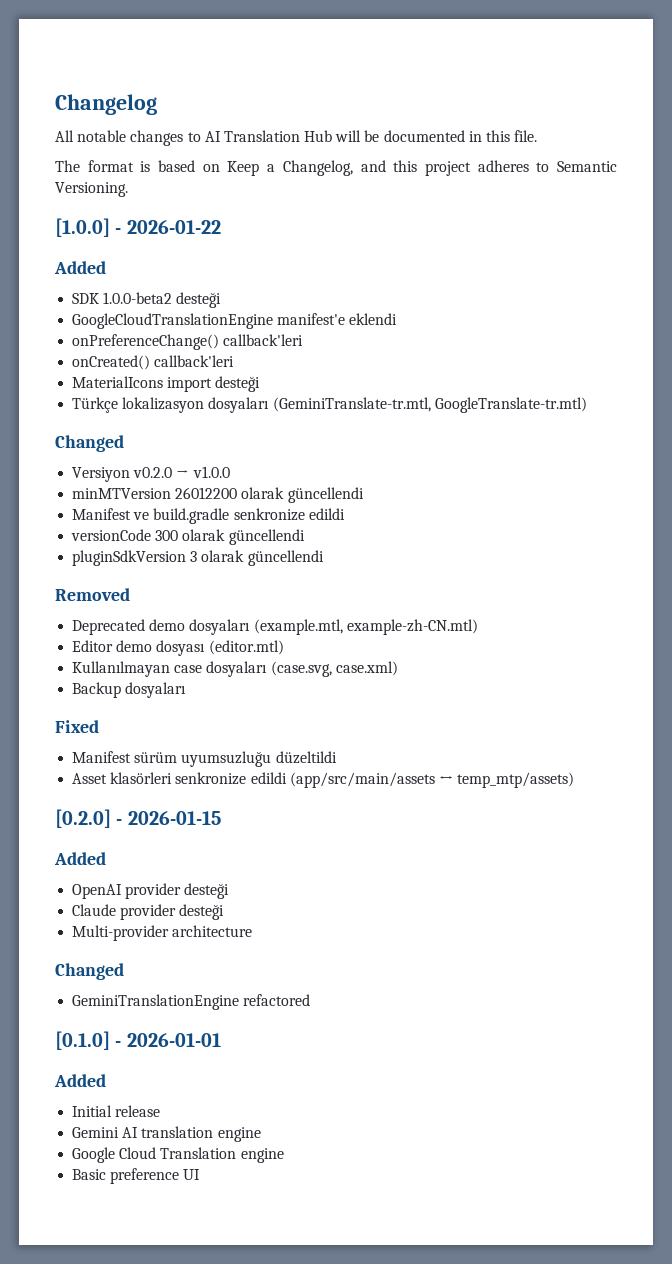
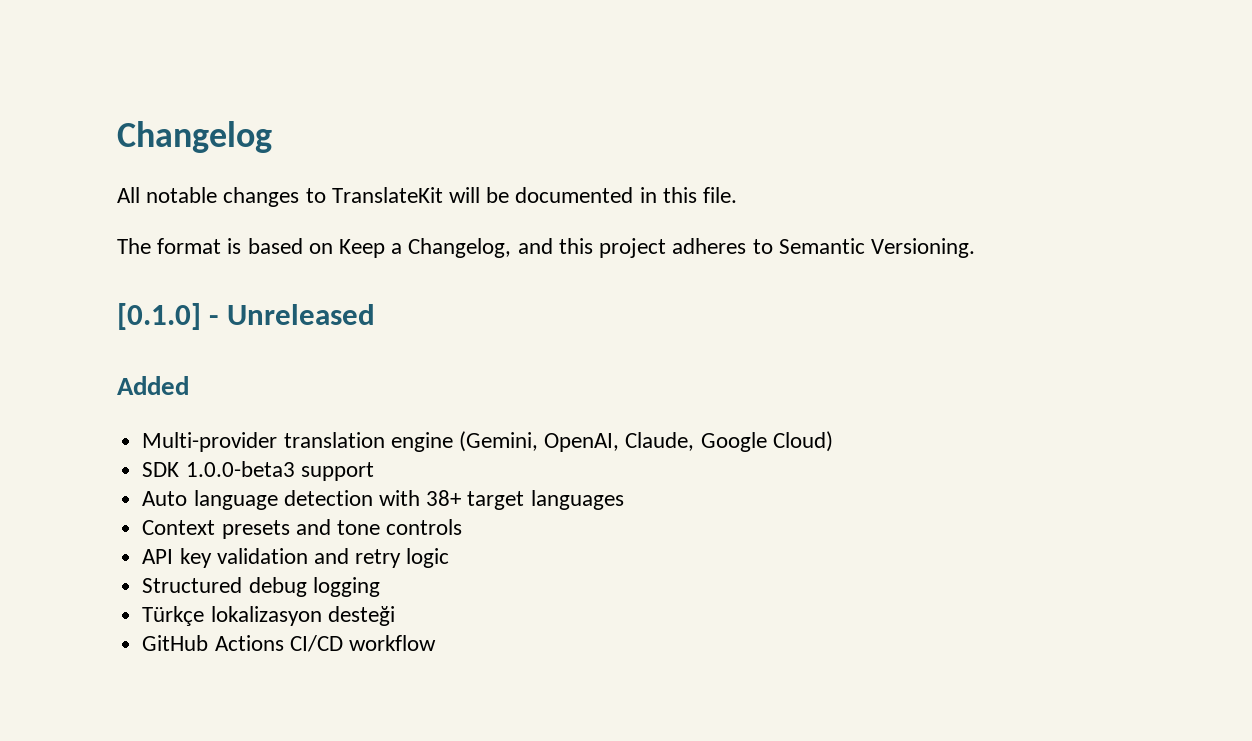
- All notable changes to AI Translation Hub will be documented in this file.
+ All notable changes to TranslateKit will be documented in this file.
- [1.0.0] - 2026-01-22
+ [0.1.0] - Unreleased
  Added
- SDK 1.0.0-beta2 desteği
- GoogleCloudTranslationEngine manifest'e eklendi
- onPreferenceChange() callback'leri
- onCreated() callback'leri
- MaterialIcons import desteği
- Türkçe lokalizasyon dosyaları (GeminiTranslate-tr.mtl, GoogleTranslate-tr.mtl)
- Changed
- Versiyon v0.2.0 → v1.0.0
- minMTVersion 26012200 olarak güncellendi
- Manifest ve build.gradle senkronize edildi
- versionCode 300 olarak güncellendi
- pluginSdkVersion 3 olarak güncellendi
- Removed
- Deprecated demo dosyaları (example.mtl, example-zh-CN.mtl)
- Editor demo dosyası (editor.mtl)
- Kullanılmayan case dosyaları (case.svg, case.xml)
- Backup dosyaları
- Fixed
- Manifest sürüm uyumsuzluğu düzeltildi
- Asset klasörleri senkronize edildi (app/src/main/assets ↔ temp_mtp/assets)
- [0.2.0] - 2026-01-15
- Added
- OpenAI provider desteği
- Claude provider desteği
- Multi-provider architecture
- Changed
- GeminiTranslationEngine refactored
- [0.1.0] - 2026-01-01
- Added
- Initial release
- Gemini AI translation engine
- Google Cloud Translation engine
- Basic preference UI
+ Multi-provider translation engine (Gemini, OpenAI, Claude, Google Cloud)
+ SDK 1.0.0-beta3 support
+ Auto language detection with 38+ target languages
+ Context presets and tone controls
+ API key validation and retry logic
+ Structured debug logging
+ Türkçe lokalizasyon desteği
+ GitHub Actions CI/CD workflow

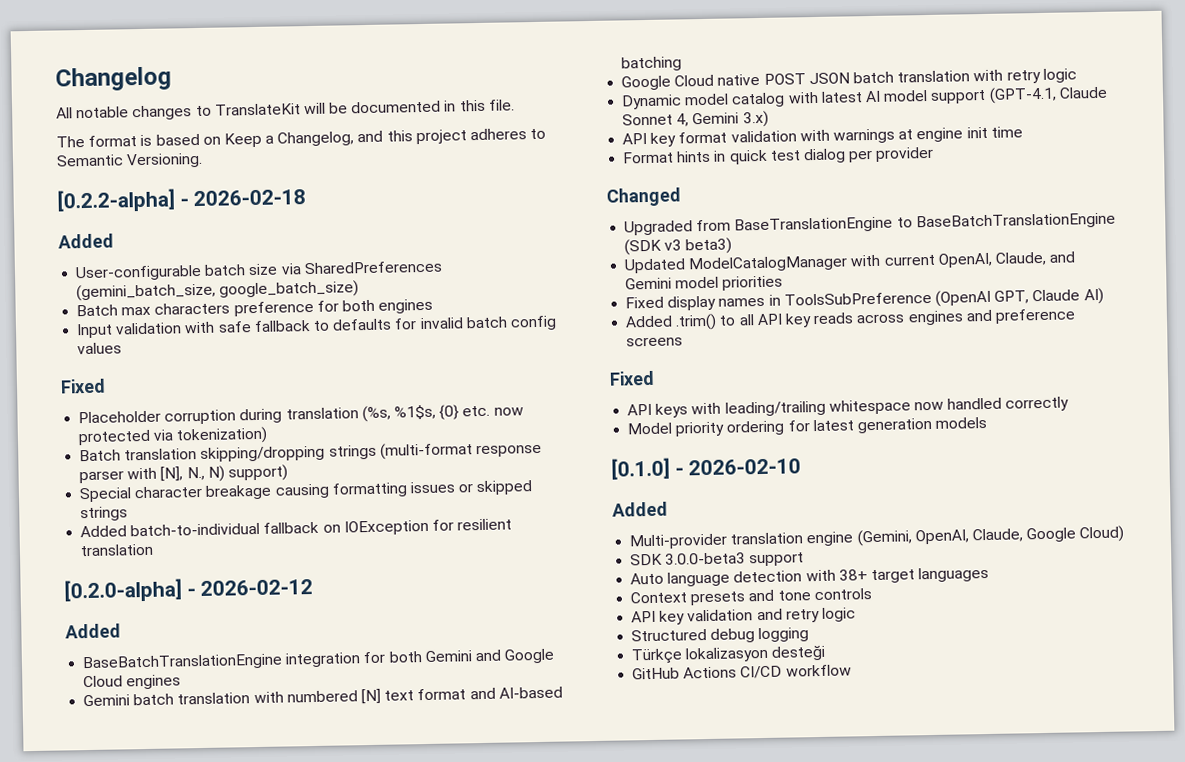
+ [0.2.2-alpha] - 2026-02-18
+ Added
+ User-configurable batch size via SharedPreferences (gemini_batch_size, google_batch_size)
+ Batch max characters preference for both engines
+ Input validation with safe fallback to defaults for invalid batch config values
+ Fixed
+ Placeholder corruption during translation (%s, %1$s, {0} etc. now protected via tokenization)
+ Batch translation skipping/dropping strings (multi-format response parser with [N], N., N) support)
+ Special character breakage causing formatting issues or skipped strings
+ Added batch-to-individual fallback on IOException for resilient translation
+ [0.2.0-alpha] - 2026-02-12
+ Added
+ BaseBatchTranslationEngine integration for both Gemini and Google Cloud engines
+ Gemini batch translation with numbered [N] text format and AI-based batching
+ Google Cloud native POST JSON batch translation with retry logic
+ Dynamic model catalog with latest AI model support (GPT-4.1, Claude Sonnet 4, Gemini 3.x)
+ API key format validation with warnings at engine init time
+ Format hints in quick test dialog per provider
+ Changed
+ Upgraded from BaseTranslationEngine to BaseBatchTranslationEngine (SDK v3 beta3)
+ Updated ModelCatalogManager with current OpenAI, Claude, and Gemini model priorities
+ Fixed display names in ToolsSubPreference (OpenAI GPT, Claude AI)
+ Added .trim() to all API key reads across engines and preference screens
+ Fixed
+ API keys with leading/trailing whitespace now handled correctly
+ Model priority ordering for latest generation models
- [0.1.0] - Unreleased
+ [0.1.0] - 2026-02-10
- SDK 1.0.0-beta3 support
+ SDK 3.0.0-beta3 support

